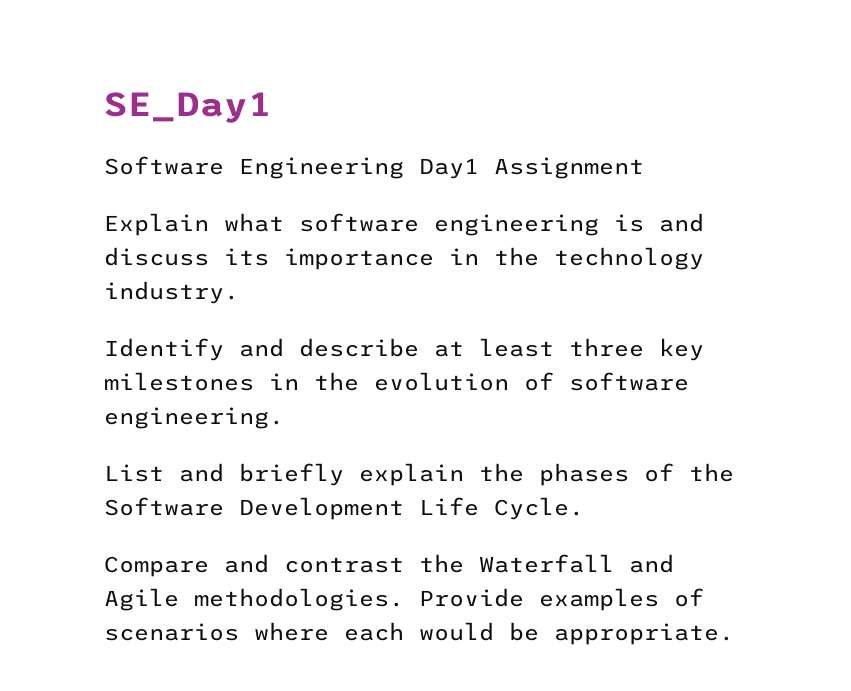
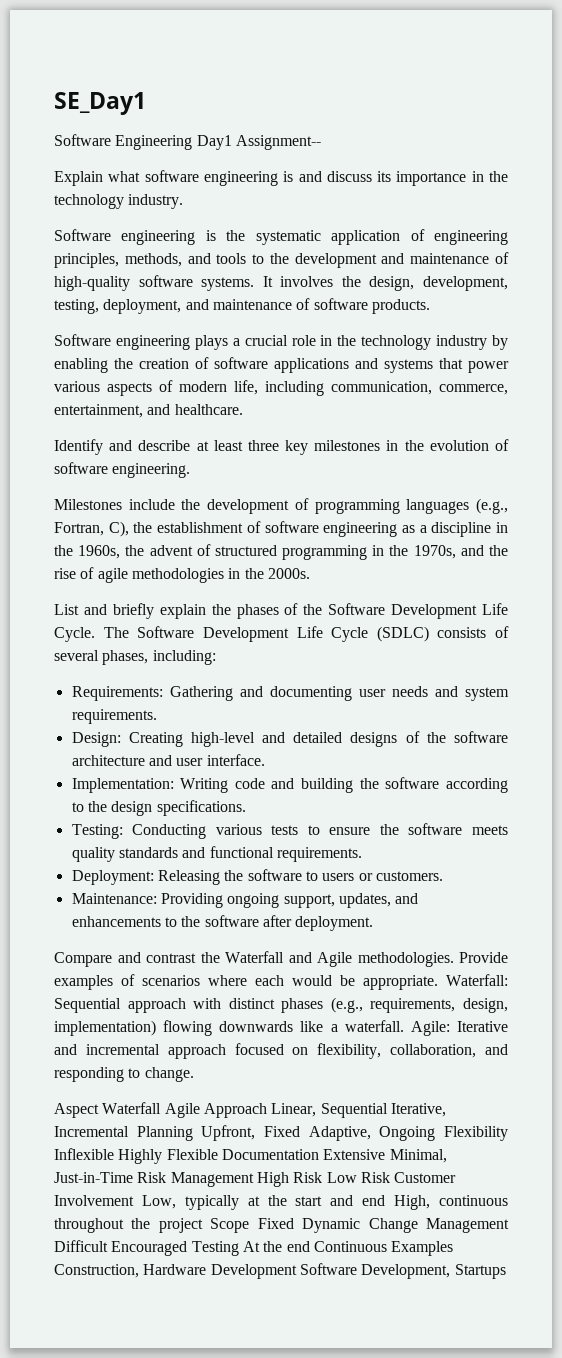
- Software Engineering Day1 Assignment
+ Software Engineering Day1 Assignment--
+ Software engineering is the systematic application of engineering principles, methods, and tools to the development and maintenance of high-quality software systems. It involves the design, development, testing, deployment, and maintenance of software products.
+ Software engineering plays a crucial role in the technology industry by enabling the creation of software applications and systems that power various aspects of modern life, including communication, commerce, entertainment, and healthcare.
+ Milestones include the development of programming languages (e.g., Fortran, C), the establishment of software engineering as a discipline in the 1960s, the advent of structured programming in the 1970s, and the rise of agile methodologies in the 2000s.
+ The Software Development Life Cycle (SDLC) consists of several phases, including:
+ Requirements: Gathering and documenting user needs and system requirements.
+ Design: Creating high-level and detailed designs of the software architecture and user interface.
+ Implementation: Writing code and building the software according to the design specifications.
+ Testing: Conducting various tests to ensure the software meets quality standards and functional requirements.
+ Deployment: Releasing the software to users or customers.
+ Maintenance: Providing ongoing support, updates, and enhancements to the software after deployment.
+ Waterfall: Sequential approach with distinct phases (e.g., requirements, design, implementation) flowing downwards like a waterfall. Agile: Iterative and incremental approach focused on flexibility, collaboration, and responding to change.
+ Aspect Waterfall Agile Approach Linear, Sequential Iterative, Incremental Planning Upfront, Fixed Adaptive, Ongoing Flexibility Inflexible Highly Flexible Documentation Extensive Minimal, Just-in-Time Risk Management High Risk Low Risk Customer Involvement Low, typically at the start and end High, continuous throughout the project Scope Fixed Dynamic Change Management Difficult Encouraged Testing At the end Continuous Examples Construction, Hardware Development Software Development, Startups

